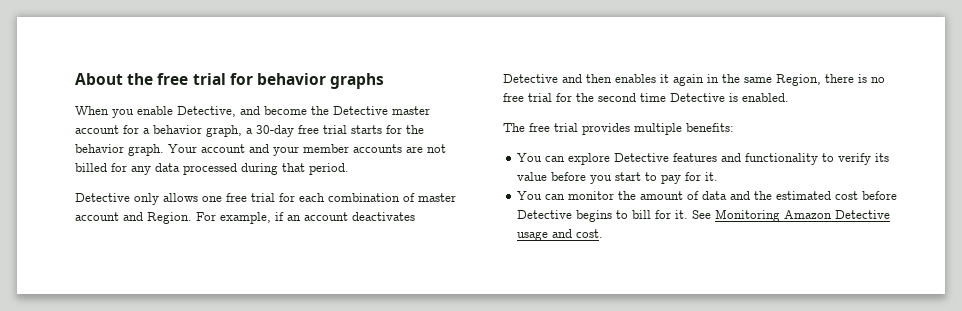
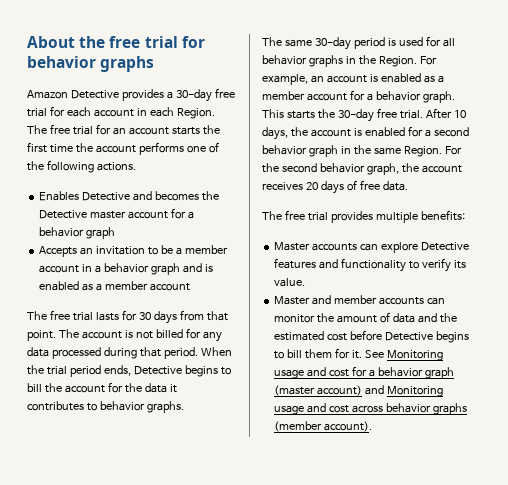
- When you enable Detective, and become the Detective master account for a behavior graph, a 30-day free trial starts for the behavior graph. Your account and your member accounts are not billed for any data processed during that period.
- Detective only allows one free trial for each combination of master account and Region.
+ Amazon Detective provides a 30-day free trial for each account in each Region. The free trial for an account starts the first time the account performs one of the following actions.
+ Enables Detective and becomes the Detective master account for a behavior graph
+ Accepts an invitation to be a member account in a behavior graph and is enabled as a member account
+ The free trial lasts for 30 days from that point. The account is not billed for any data processed during that period. When the trial period ends, Detective begins to bill the account for the data it contributes to behavior graphs.
+ The same 30-day period is used for all behavior graphs in the Region.
- For example, if an account deactivates Detective and then enables it again in the same Region, there is no free trial for the second time Detective is enabled.
+ For example, an account is enabled as a member account for a behavior graph. This starts the 30-day free trial. After 10 days, the account is enabled for a second behavior graph in the same Region. For the second behavior graph, the account receives 20 days of free data.
- You can explore Detective features and functionality to verify its value before you start to pay for it.
- You can monitor the amount of data and the estimated cost before Detective begins to bill for it.
+ Master accounts can explore Detective features and functionality to verify its value.
+ Master and member accounts can monitor the amount of data and the estimated cost before Detective begins to bill them for it.
- See Monitoring Amazon Detective usage and cost.
+ See Monitoring usage and cost for a behavior graph (master account) and Monitoring usage and cost across behavior graphs (member account).

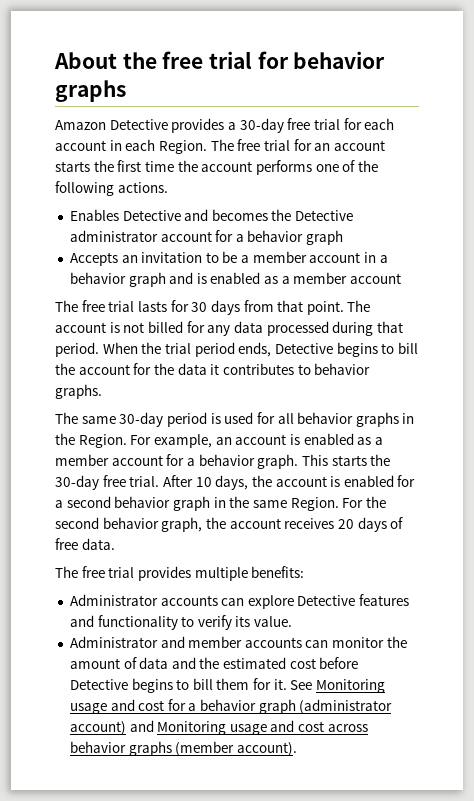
- Enables Detective and becomes the Detective master account for a behavior graph
+ Enables Detective and becomes the Detective administrator account for a behavior graph
- Master accounts can explore Detective features and functionality to verify its value.
+ Administrator accounts can explore Detective features and functionality to verify its value.
- Master and member accounts can monitor the amount of data and the estimated cost before Detective begins to bill them for it.
+ Administrator and member accounts can monitor the amount of data and the estimated cost before Detective begins to bill them for it.
- See Monitoring usage and cost for a behavior graph (master account) and Monitoring usage and cost across behavior graphs (member account).
+ See Monitoring usage and cost for a behavior graph (administrator account) and Monitoring usage and cost across behavior graphs (member account).

